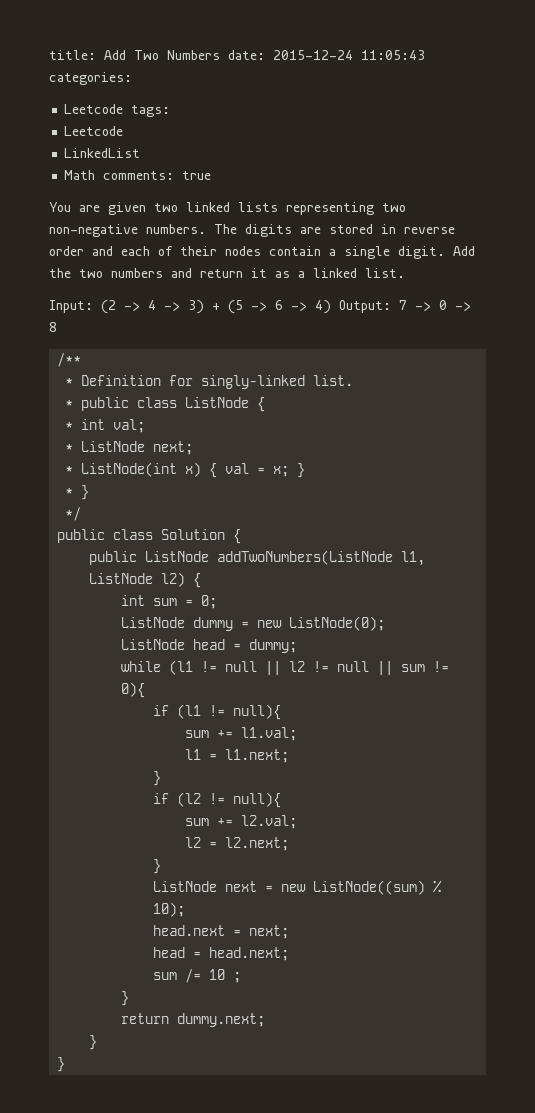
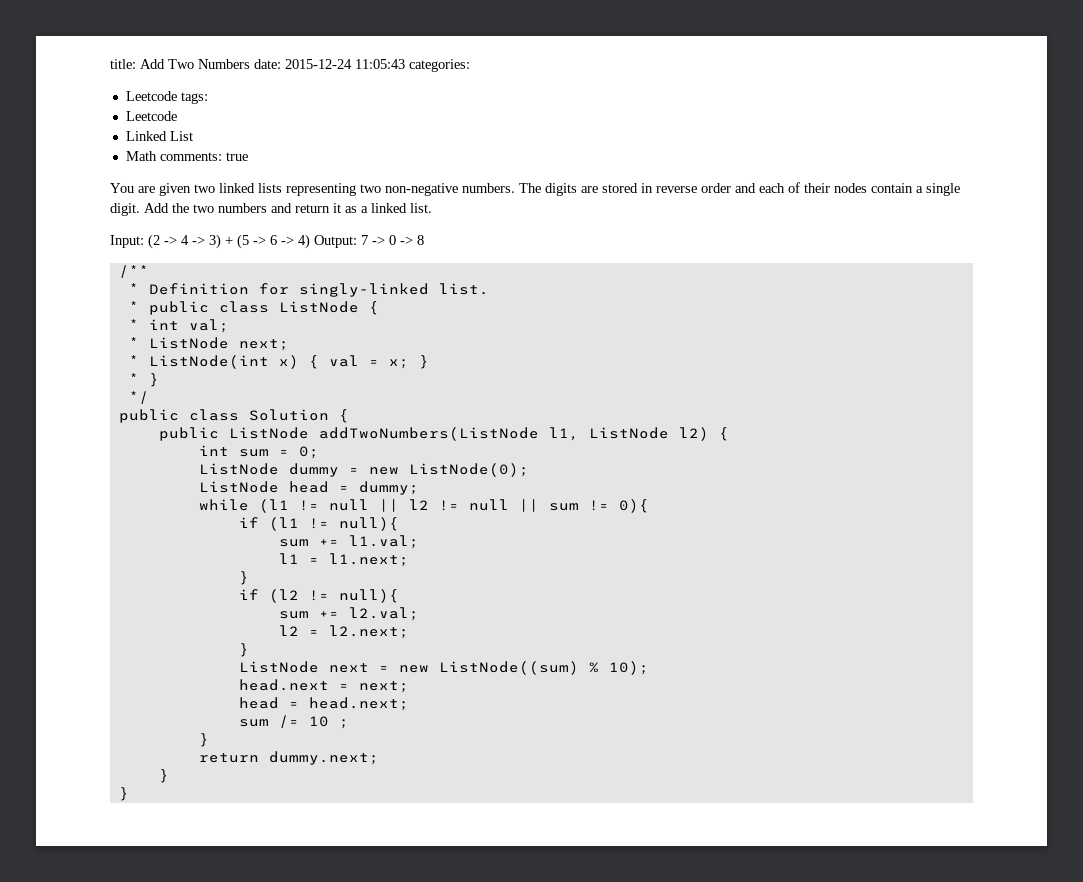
- LinkedList
+ Linked List

